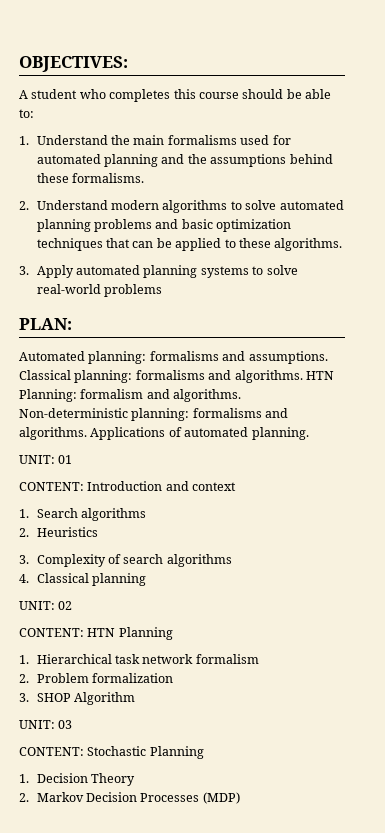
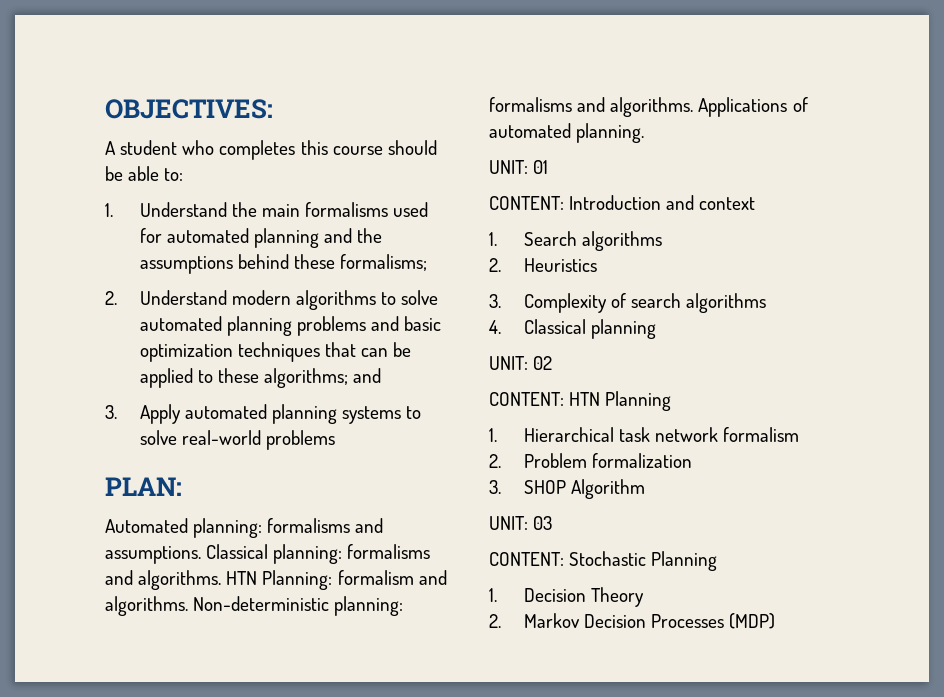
- 1. Understand the main formalisms used for automated planning and the assumptions behind these formalisms.
+ 1. Understand the main formalisms used for automated planning and the assumptions behind these formalisms;
- 2. Understand modern algorithms to solve automated planning problems and basic optimization techniques that can be applied to these algorithms.
+ 2. Understand modern algorithms to solve automated planning problems and basic optimization techniques that can be applied to these algorithms; and

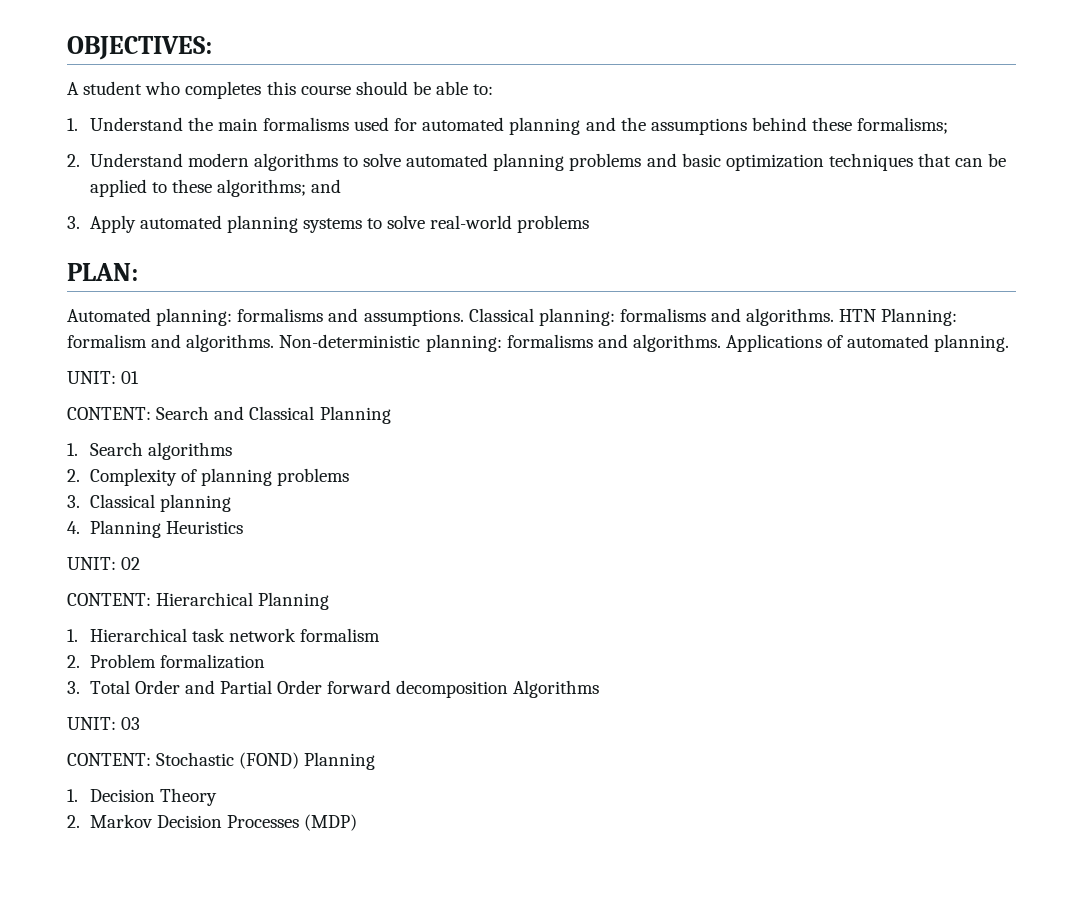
- CONTENT: Introduction and context
+ CONTENT: Search and Classical Planning
- 2. Heuristics
- 3. Complexity of search algorithms
- 4. Classical planning
+ 2. Complexity of planning problems
+ 3. Classical planning
+ 4. Planning Heuristics
- CONTENT: HTN Planning
+ CONTENT: Hierarchical Planning
- 3. SHOP Algorithm
+ 3. Total Order and Partial Order forward decomposition Algorithms
- CONTENT: Stochastic Planning
+ CONTENT: Stochastic (FOND) Planning

